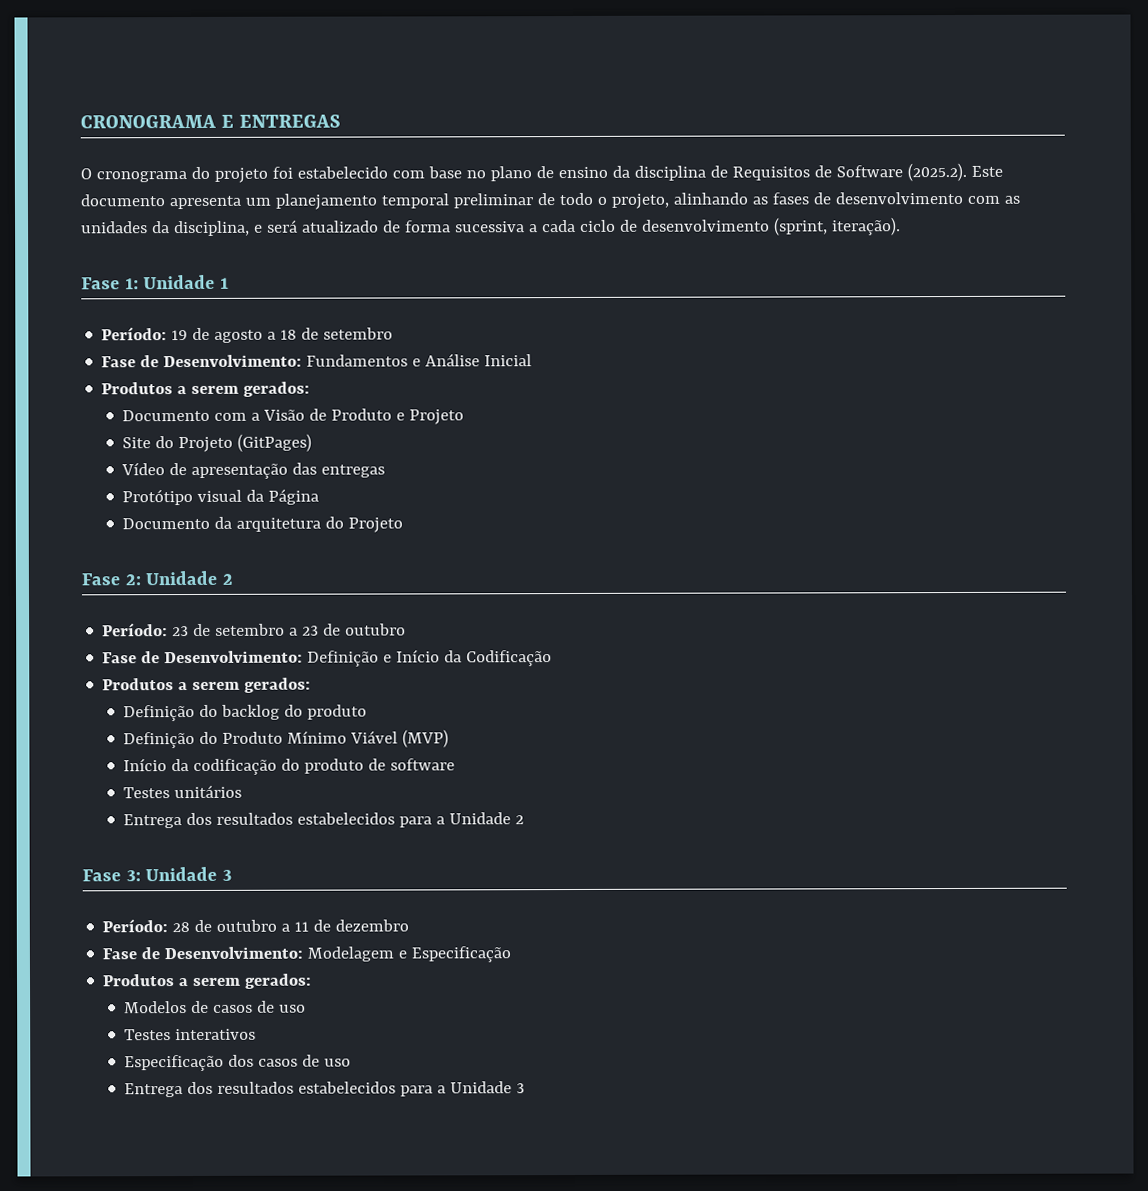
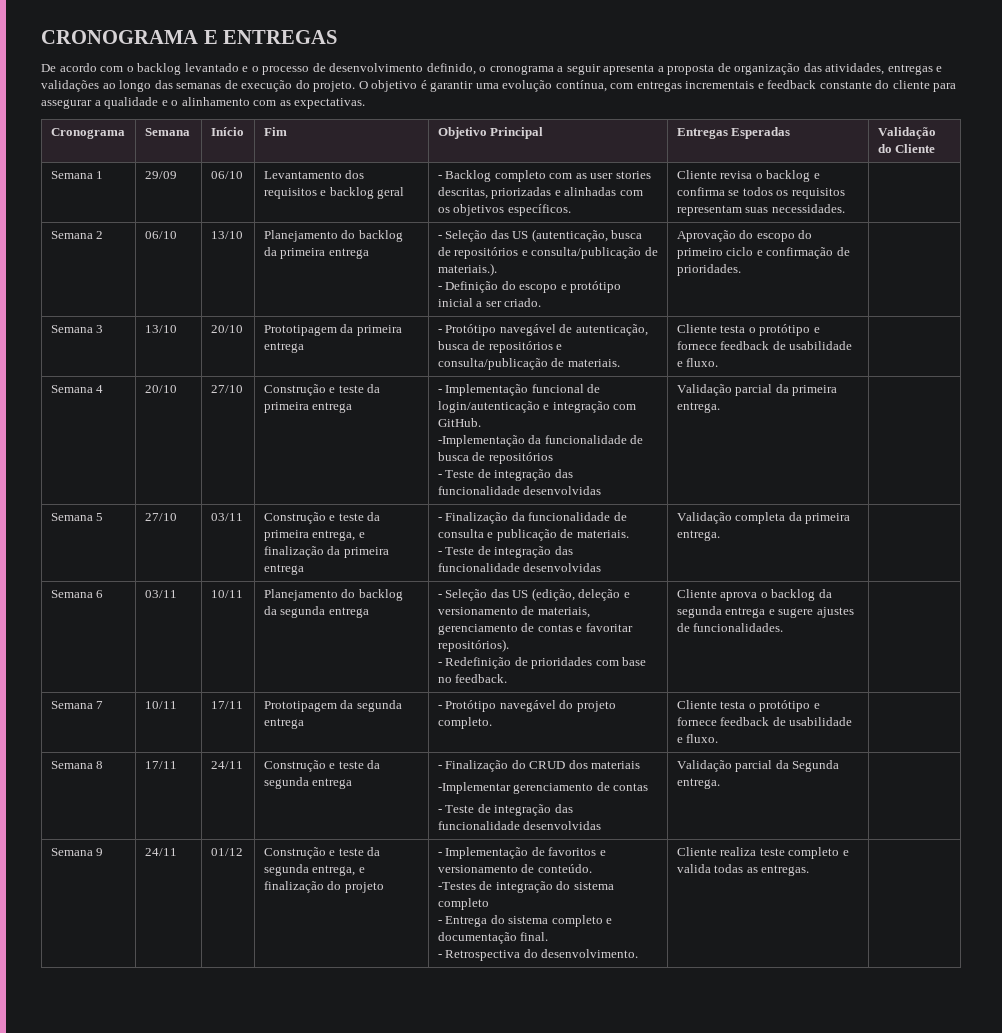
- O cronograma do projeto foi estabelecido com base no plano de ensino da disciplina de Requisitos de Software (2025.2). Este documento apresenta um planejamento temporal preliminar de todo o projeto, alinhando as fases de desenvolvimento com as unidades da disciplina, e será atualizado de forma sucessiva a cada ciclo de desenvolvimento (sprint, iteração).
- Fase 1: Unidade 1
- Período: 19 de agosto a 18 de setembro
- Fase de Desenvolvimento: Fundamentos e Análise Inicial
- Produtos a serem gerados:
- Documento com a Visão de Produto e Projeto
- Site do Projeto (GitPages)
- Vídeo de apresentação das entregas
- Protótipo visual da Página
- Documento da arquitetura do Projeto
- Fase 2: Unidade 2
- Período: 23 de setembro a 23 de outubro
- Fase de Desenvolvimento: Definição e Início da Codificação
- Produtos a serem gerados:
- Definição do backlog do produto
- Definição do Produto Mínimo Viável (MVP)
- Início da codificação do produto de software
- Testes unitários
- Entrega dos resultados estabelecidos para a Unidade 2
- Fase 3: Unidade 3
- Período: 28 de outubro a 11 de dezembro
- Fase de Desenvolvimento: Modelagem e Especificação
- Produtos a serem gerados:
- Modelos de casos de uso
- Testes interativos
- Especificação dos casos de uso
- Entrega dos resultados estabelecidos para a Unidade 3
+ De acordo com o backlog levantado e o processo de desenvolvimento definido, o cronograma a seguir apresenta a proposta de organização das atividades, entregas e validações ao longo das semanas de execução do projeto. O objetivo é garantir uma evolução contínua, com entregas incrementais e feedback constante do cliente para assegurar a qualidade e o alinhamento com as expectativas.
+ Cronograma | Semana | Início | Fim | Objetivo Principal | Entregas Esperadas | Validação do Cliente
+ Semana 1 | 29/09 | 06/10 | Levantamento dos requisitos e backlog geral | - Backlog completo com as user stories descritas, priorizadas e alinhadas com os objetivos específicos. | Cliente revisa o backlog e confirma se todos os requisitos representam suas necessidades. |
+ Semana 2 | 06/10 | 13/10 | Planejamento do backlog da primeira entrega | - Seleção das US (autenticação, busca de repositórios e consulta/publicação de materiais.).
+ - Definição do escopo e protótipo inicial a ser criado. | Aprovação do escopo do primeiro ciclo e confirmação de prioridades. |
+ Semana 3 | 13/10 | 20/10 | Prototipagem da primeira entrega | - Protótipo navegável de autenticação, busca de repositórios e consulta/publicação de materiais. | Cliente testa o protótipo e fornece feedback de usabilidade e fluxo. |
+ Semana 4 | 20/10 | 27/10 | Construção e teste da primeira entrega | - Implementação funcional de login/autenticação e integração com GitHub.
+ -Implementação da funcionalidade de busca de repositórios
+ - Teste de integração das funcionalidade desenvolvidas | Validação parcial da primeira entrega. |
+ Semana 5 | 27/10 | 03/11 | Construção e teste da primeira entrega, e finalização da primeira entrega | - Finalização da funcionalidade de consulta e publicação de materiais.
+ - Teste de integração das funcionalidade desenvolvidas | Validação completa da primeira entrega. |
+ Semana 6 | 03/11 | 10/11 | Planejamento do backlog da segunda entrega | - Seleção das US (edição, deleção e versionamento de materiais, gerenciamento de contas e favoritar repositórios).
+ - Redefinição de prioridades com base no feedback. | Cliente aprova o backlog da segunda entrega e sugere ajustes de funcionalidades. |
+ Semana 7 | 10/11 | 17/11 | Prototipagem da segunda entrega | - Protótipo navegável do projeto completo. | Cliente testa o protótipo e fornece feedback de usabilidade e fluxo. |
+ Semana 8 | 17/11 | 24/11 | Construção e teste da segunda entrega | - Finalização do CRUD dos materiais
+ -Implementar gerenciamento de contas
+ - Teste de integração das funcionalidade desenvolvidas | Validação parcial da Segunda entrega. |
+ Semana 9 | 24/11 | 01/12 | Construção e teste da segunda entrega, e finalização do projeto | - Implementação de favoritos e versionamento de conteúdo.
+ -Testes de integração do sistema completo
+ - Entrega do sistema completo e documentação final.
+ - Retrospectiva do desenvolvimento. | Cliente realiza teste completo e valida todas as entregas.

